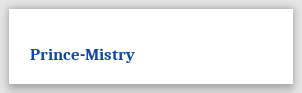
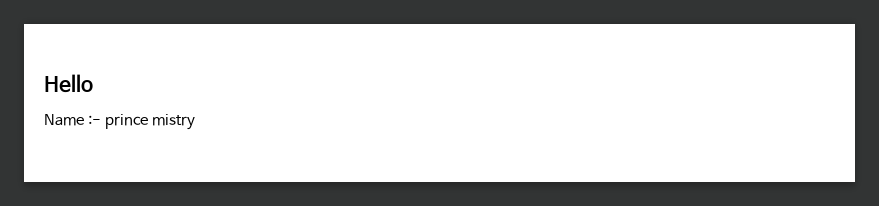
- Prince-Mistry
+ Hello
+ Name :- prince mistry

